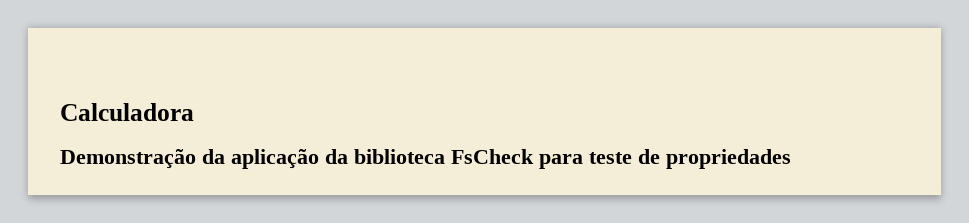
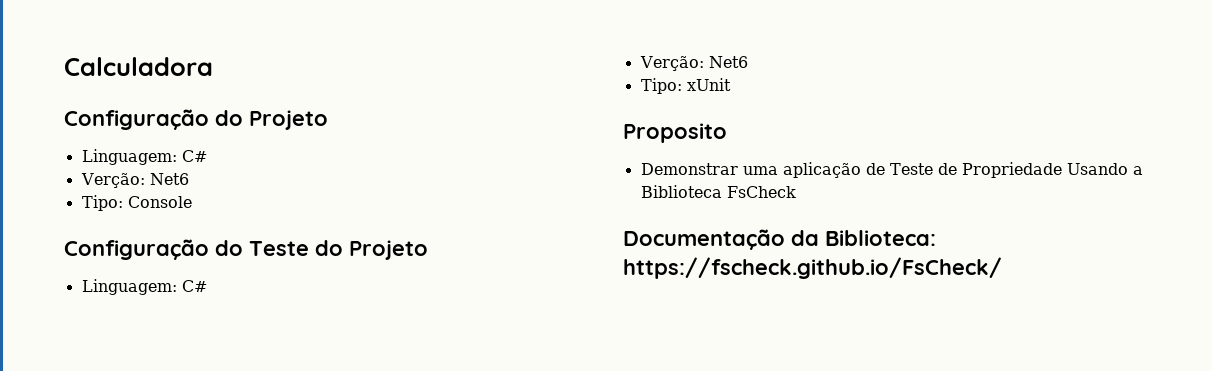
- Demonstração da aplicação da biblioteca FsCheck para teste de propriedades
+ Configuração do Projeto
+ Linguagem: C#
+ Verção: Net6
+ Tipo: Console
+ Configuração do Teste do Projeto
+ Linguagem: C#
+ Verção: Net6
+ Tipo: xUnit
+ Proposito
+ Demonstrar uma aplicação de Teste de Propriedade Usando a Biblioteca FsCheck
+ Documentação da Biblioteca: https://fscheck.github.io/FsCheck/

